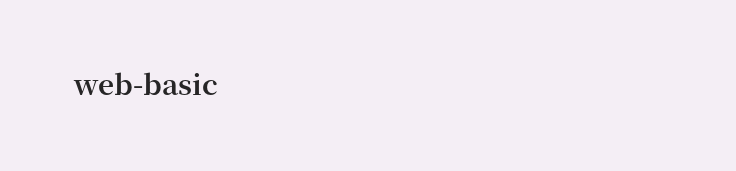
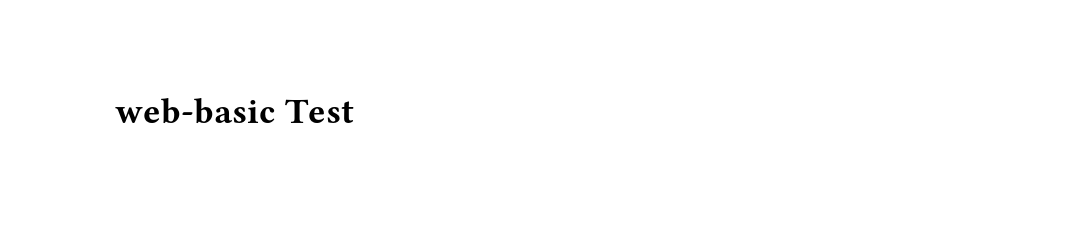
- web-basic
+ web-basic Test

